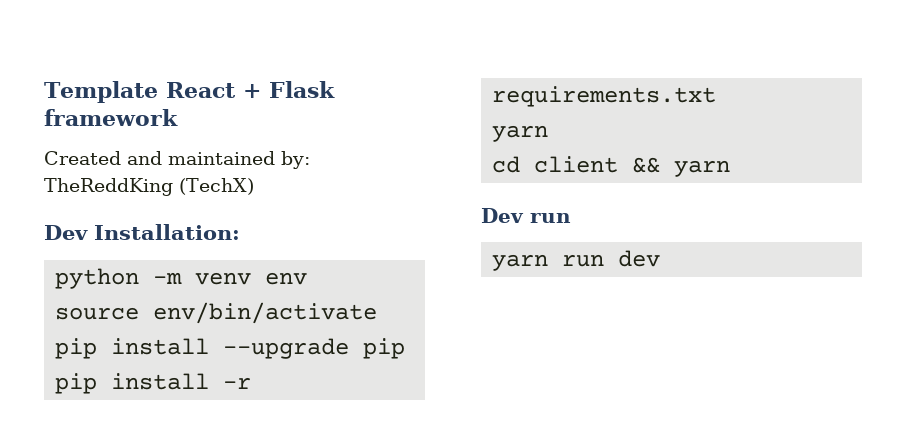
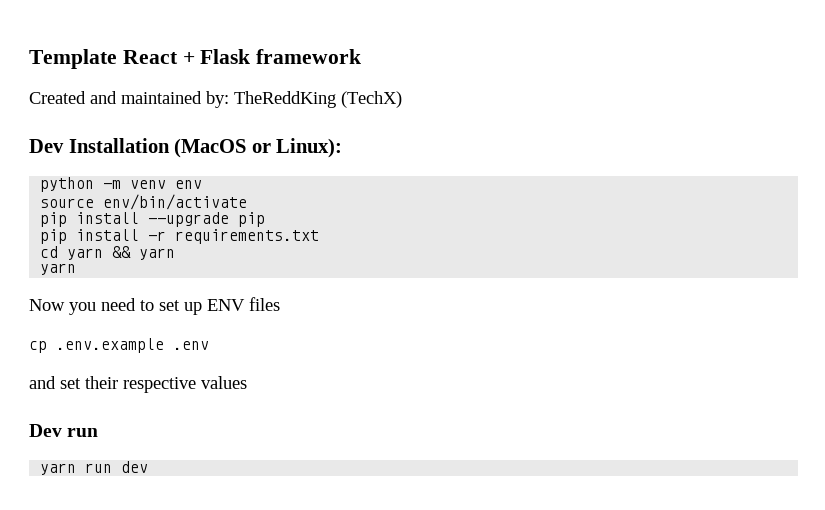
- Dev Installation:
+ Dev Installation (MacOS or Linux):
  pip install -r requirements.txt
+ cd yarn && yarn
  yarn
- cd client && yarn
+ Now you need to set up ENV files
+ cp .env.example .env
+ and set their respective values

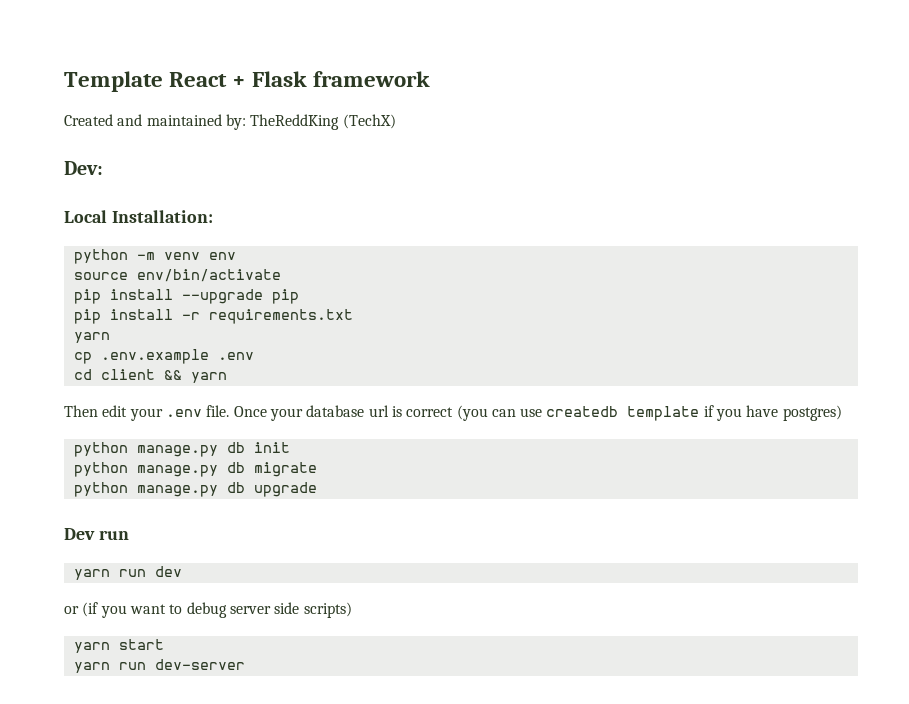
- Dev Installation (MacOS or Linux):
+ Dev:
+ Local Installation:
  pip install -r requirements.txt
- cd yarn && yarn
  yarn
- Now you need to set up ENV files
  cp .env.example .env
- and set their respective values
+ cd client && yarn
+ Then edit your .env file. Once your database url is correct (you can use createdb template if you have postgres)
+ python manage.py db init
+ python manage.py db migrate
+ python manage.py db upgrade
+ or (if you want to debug server side scripts)
+ yarn start
+ yarn run dev-server

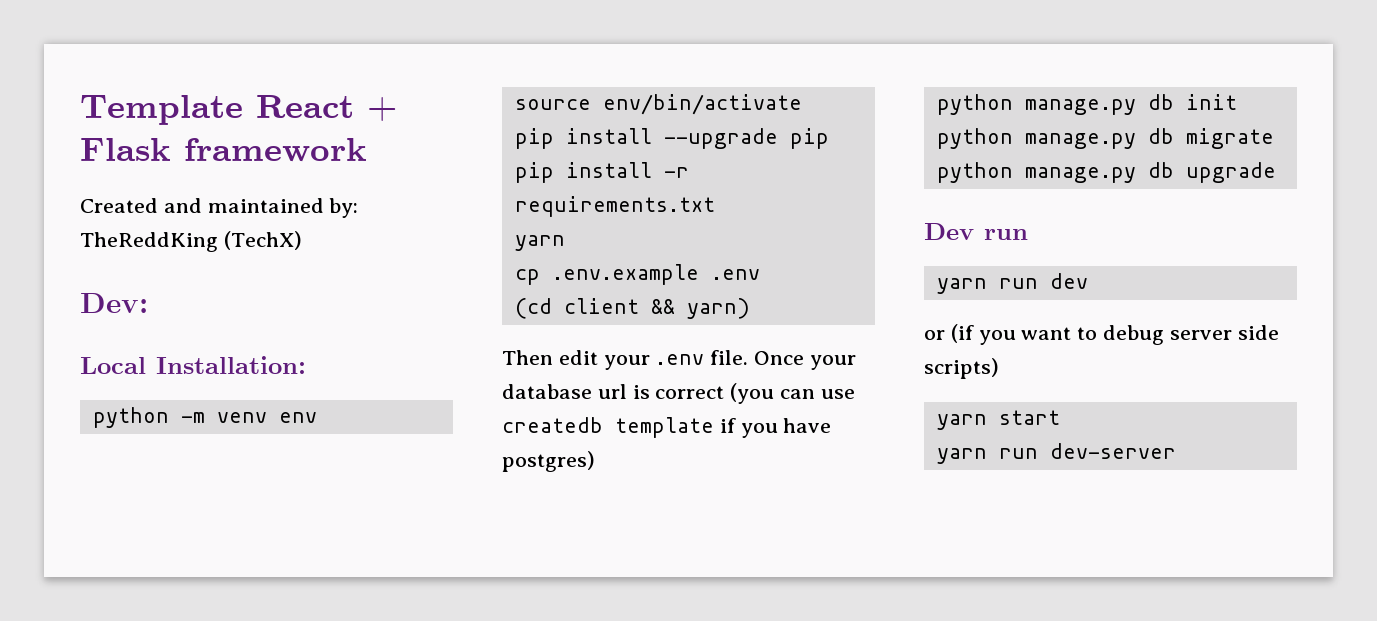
- cd client && yarn
+ (cd client && yarn)

